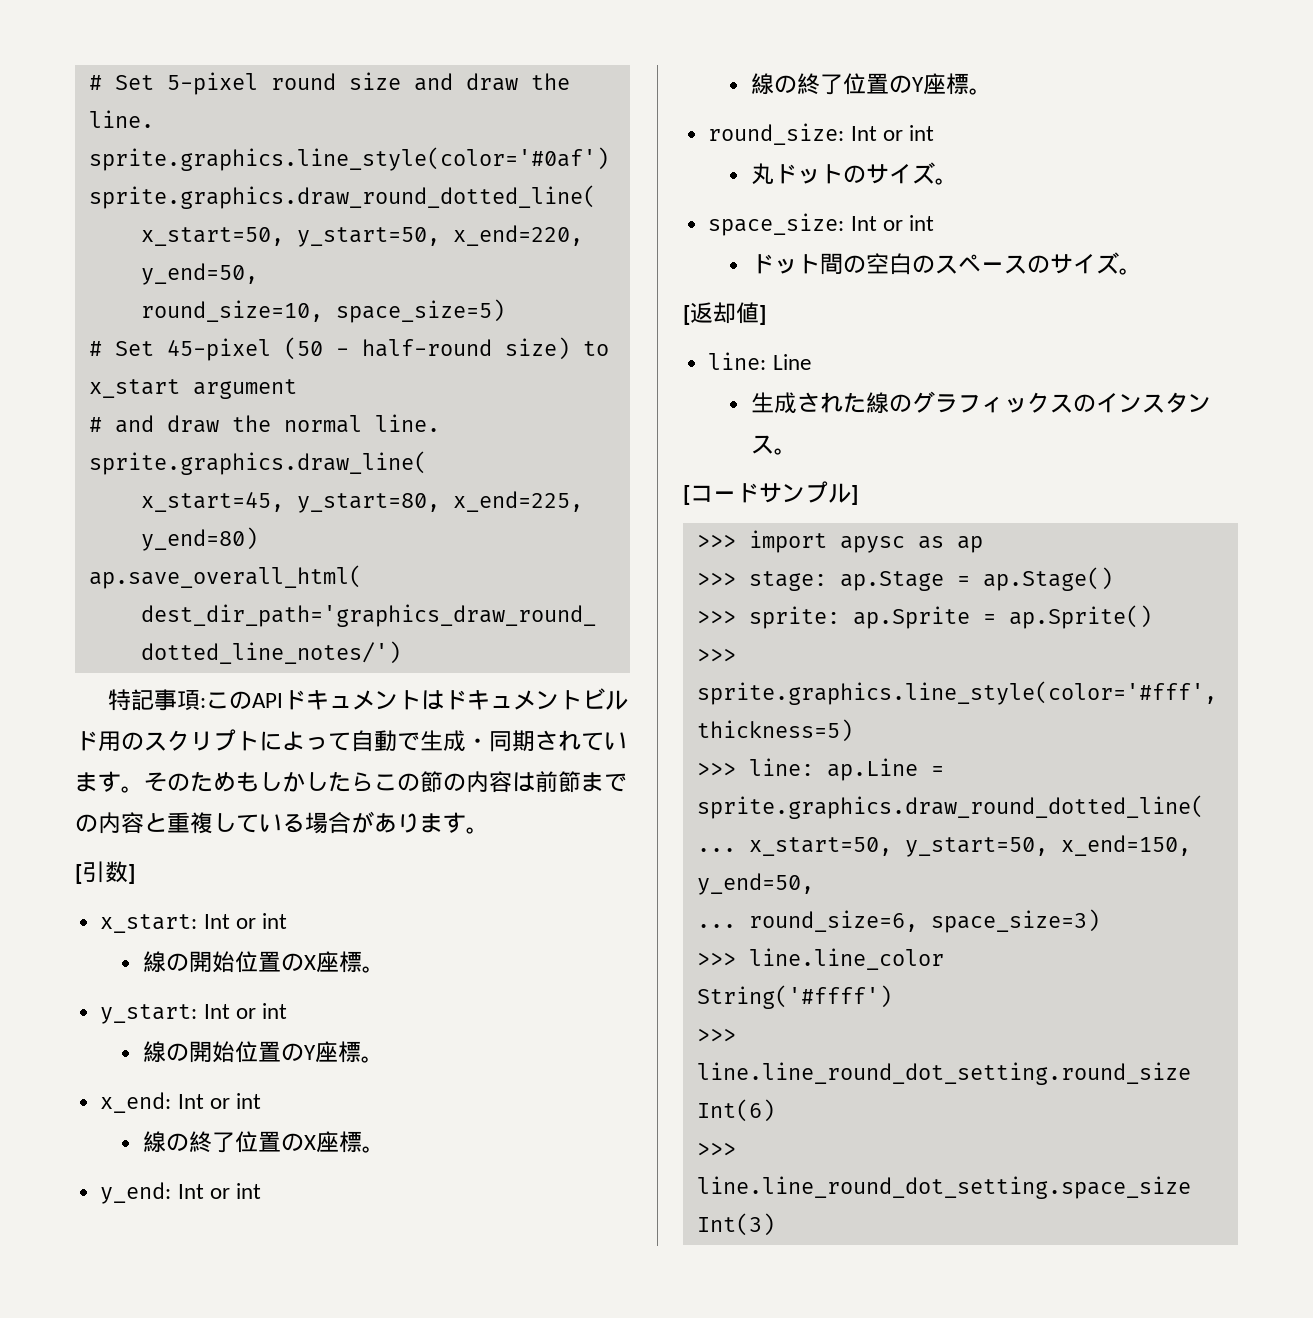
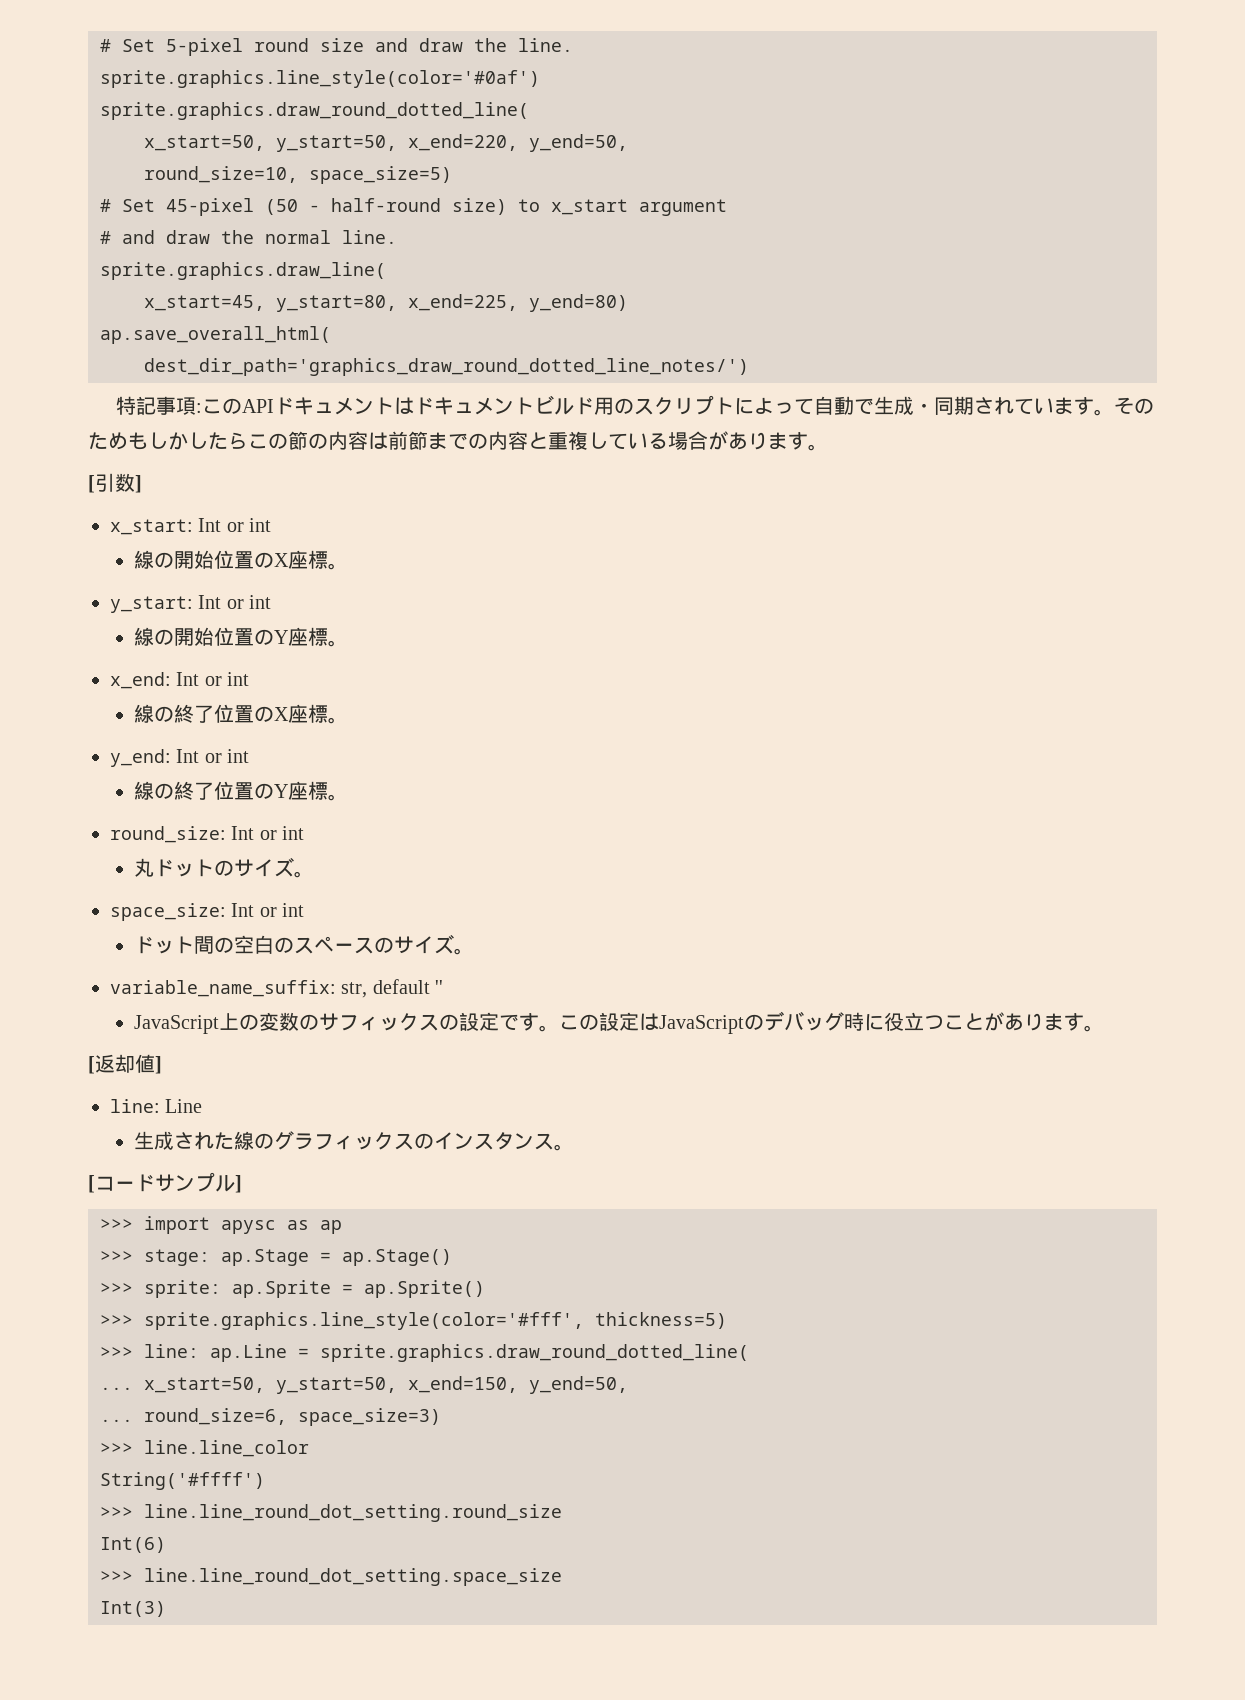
+ variable_name_suffix: str, default ''
+ JavaScript上の変数のサフィックスの設定です。この設定はJavaScriptのデバッグ時に役立つことがあります。

